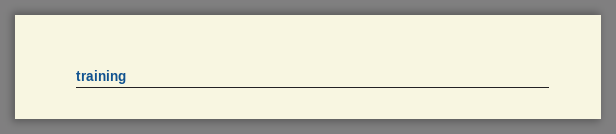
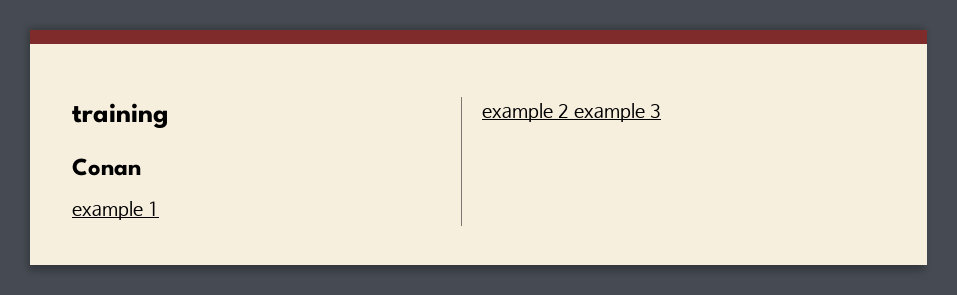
+ Conan
+ example 1
+ example 2 example 3

